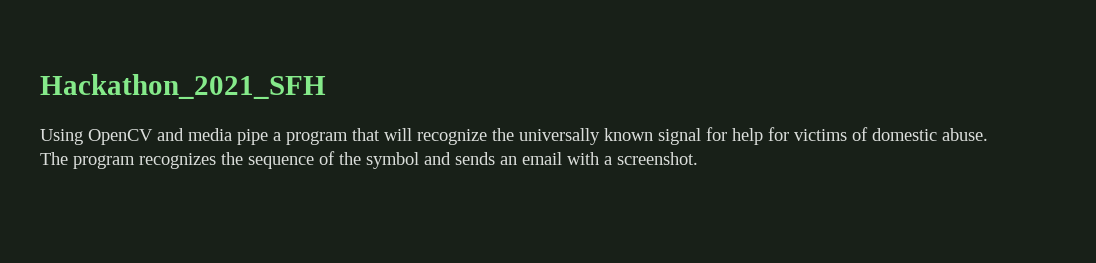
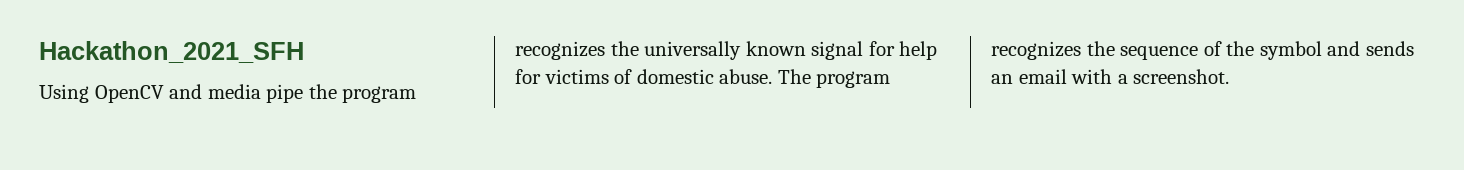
- Using OpenCV and media pipe a program that will recognize the universally known signal for help for victims of domestic abuse.
+ Using OpenCV and media pipe the program recognizes the universally known signal for help for victims of domestic abuse.

